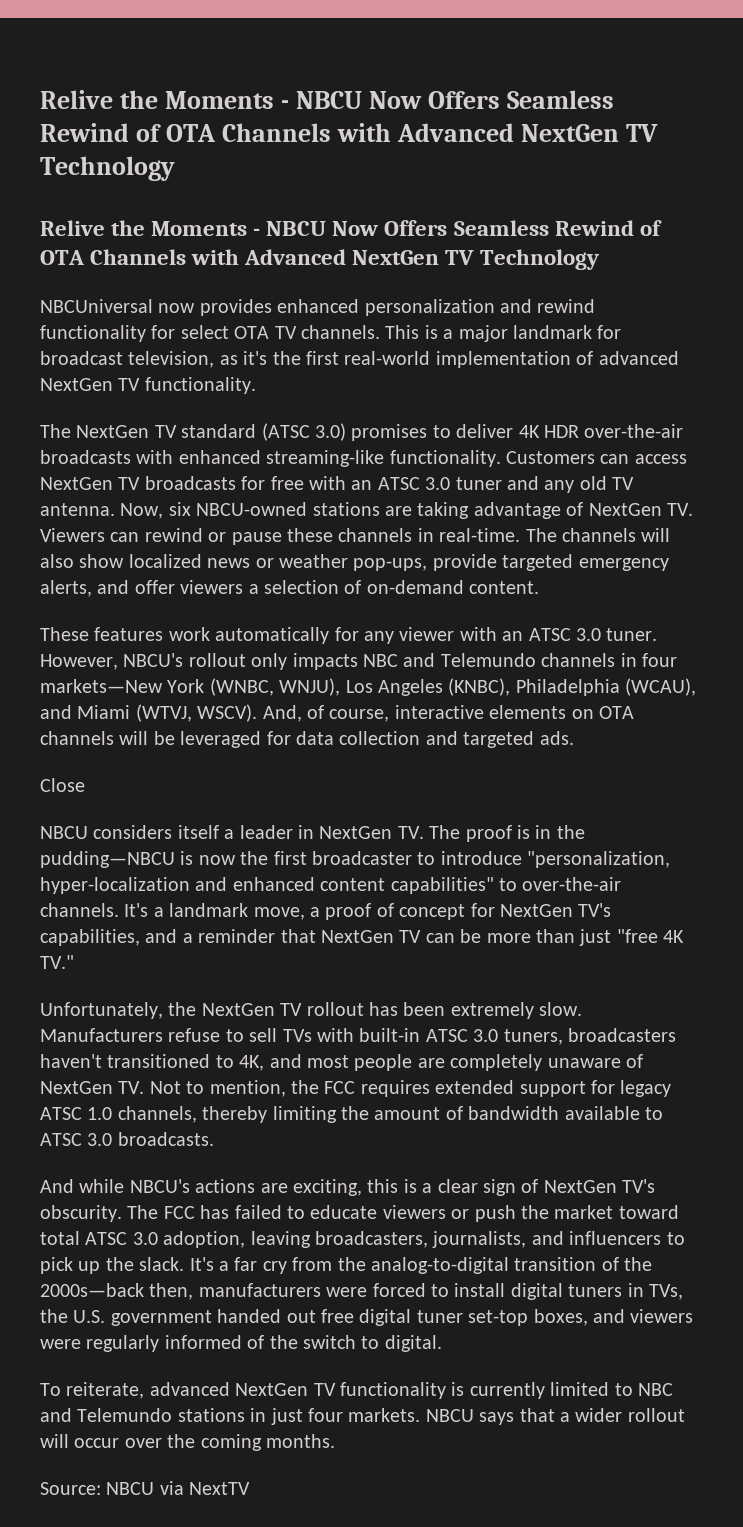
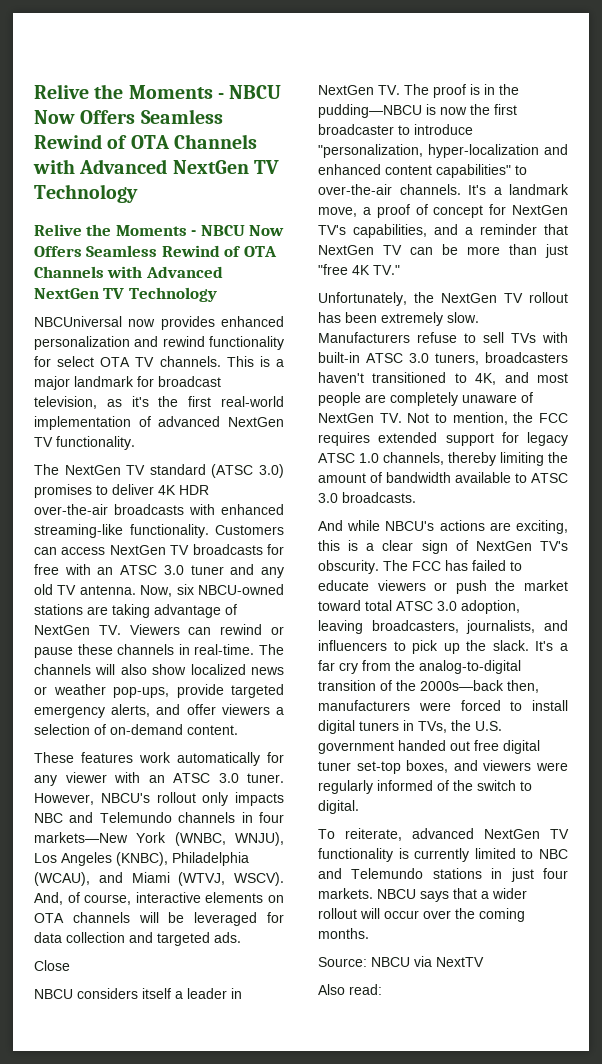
+ Also read:

